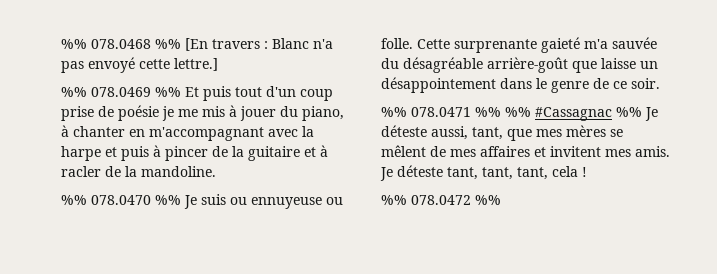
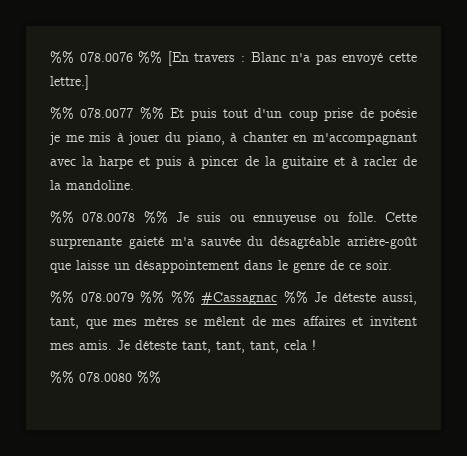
- %% 078.0468 %% [En travers : Blanc n'a pas envoyé cette lettre.]
+ %% 078.0076 %% [En travers : Blanc n'a pas envoyé cette lettre.]
- %% 078.0469 %% Et puis tout d'un coup prise de poésie je me mis à jouer du piano, à chanter en m'accompagnant avec la harpe et puis à pincer de la guitaire et à racler de la mandoline.
+ %% 078.0077 %% Et puis tout d'un coup prise de poésie je me mis à jouer du piano, à chanter en m'accompagnant avec la harpe et puis à pincer de la guitaire et à racler de la mandoline.
- %% 078.0470 %% Je suis ou ennuyeuse ou folle.
+ %% 078.0078 %% Je suis ou ennuyeuse ou folle.
- %% 078.0471 %% %% #Cassagnac %% Je déteste aussi, tant, que mes mères se mêlent de mes affaires et invitent mes amis.
+ %% 078.0079 %% %% #Cassagnac %% Je déteste aussi, tant, que mes mères se mêlent de mes affaires et invitent mes amis.
- %% 078.0472 %%
+ %% 078.0080 %%

